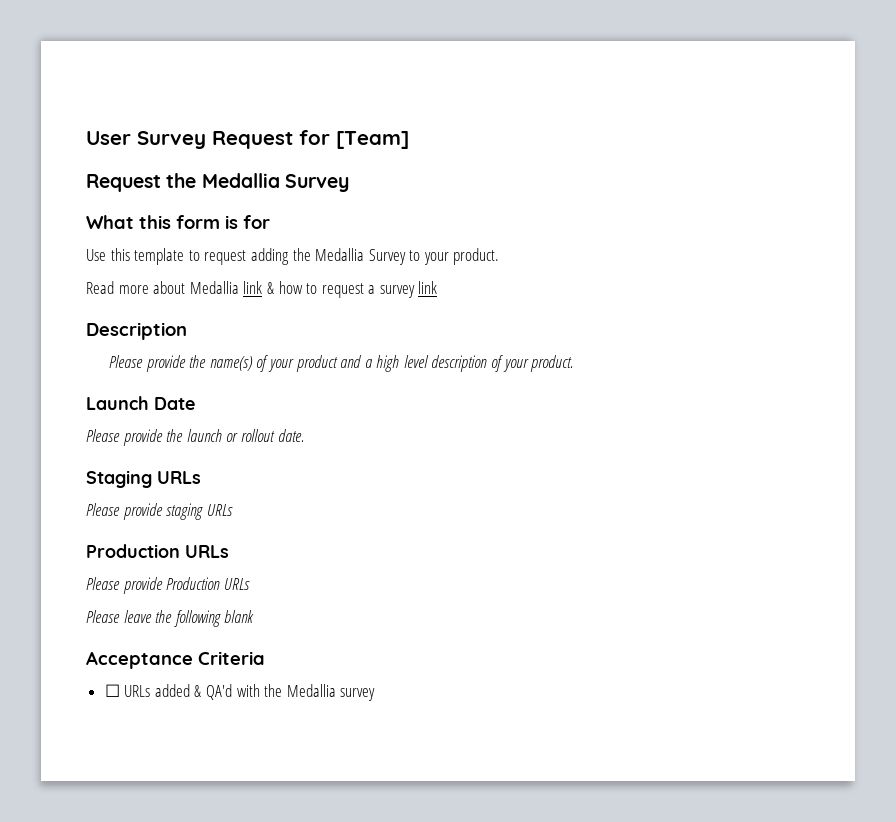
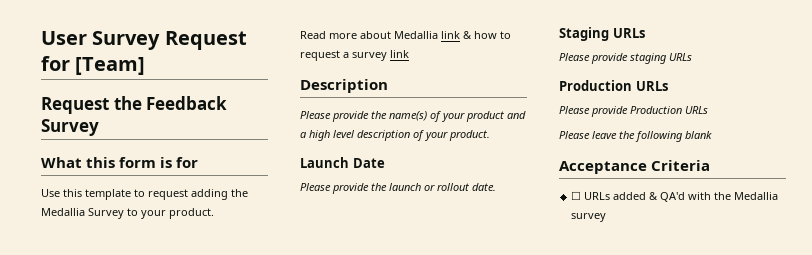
- Request the Medallia Survey
+ Request the Feedback Survey

